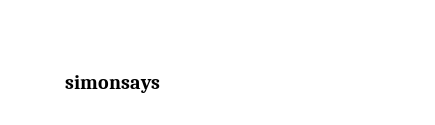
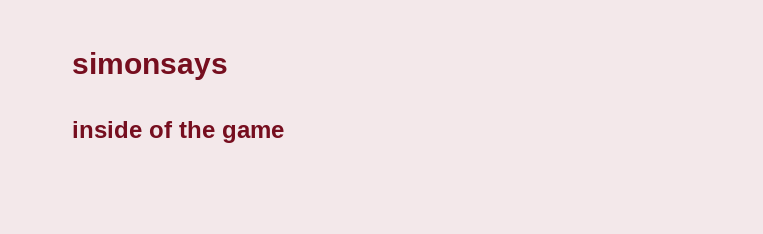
+ inside of the game

